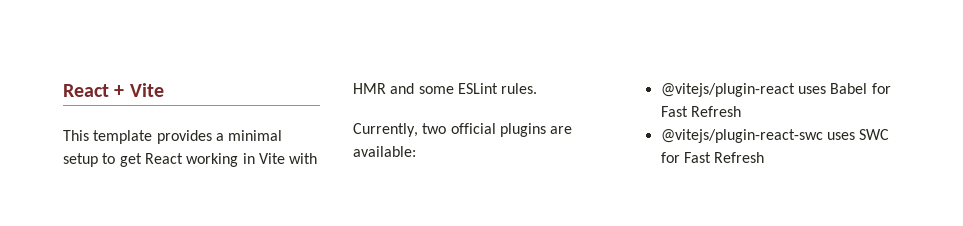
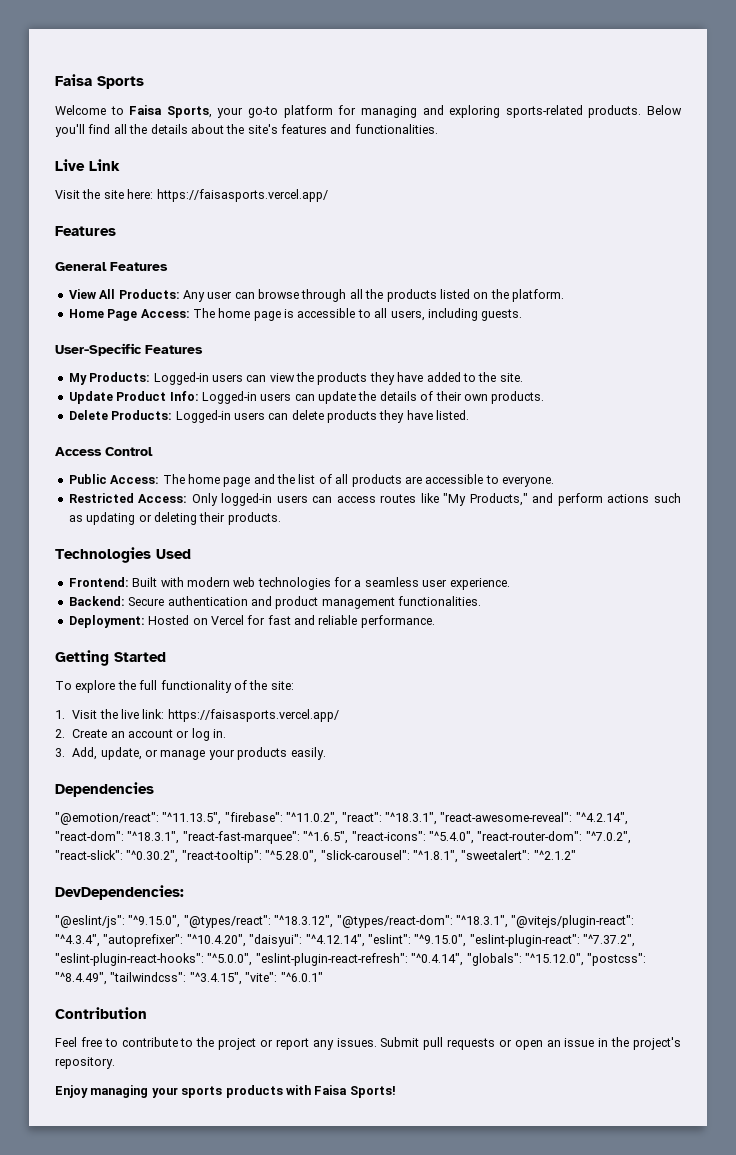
- React + Vite
- This template provides a minimal setup to get React working in Vite with HMR and some ESLint rules.
- Currently, two official plugins are available:
- @vitejs/plugin-react uses Babel for Fast Refresh
- @vitejs/plugin-react-swc uses SWC for Fast Refresh
+ Faisa Sports
+ Welcome to Faisa Sports, your go-to platform for managing and exploring sports-related products. Below you'll find all the details about the site's features and functionalities.
+ Live Link
+ Visit the site here: https://faisasports.vercel.app/
+ Features
+ General Features
+ View All Products: Any user can browse through all the products listed on the platform.
+ Home Page Access: The home page is accessible to all users, including guests.
+ User-Specific Features
+ My Products: Logged-in users can view the products they have added to the site.
+ Update Product Info: Logged-in users can update the details of their own products.
+ Delete Products: Logged-in users can delete products they have listed.
+ Access Control
+ Public Access: The home page and the list of all products are accessible to everyone.
+ Restricted Access: Only logged-in users can access routes like "My Products," and perform actions such as updating or deleting their products.
+ Technologies Used
+ Frontend: Built with modern web technologies for a seamless user experience.
+ Backend: Secure authentication and product management functionalities.
+ Deployment: Hosted on Vercel for fast and reliable performance.
+ Getting Started
+ To explore the full functionality of the site:
+ 1. Visit the live link: https://faisasports.vercel.app/
+ 2. Create an account or log in.
+ 3. Add, update, or manage your products easily.
+ Dependencies
+ "@emotion/react": "^11.13.5", "firebase": "^11.0.2", "react": "^18.3.1", "react-awesome-reveal": "^4.2.14", "react-dom": "^18.3.1", "react-fast-marquee": "^1.6.5", "react-icons": "^5.4.0", "react-router-dom": "^7.0.2", "react-slick": "^0.30.2", "react-tooltip": "^5.28.0", "slick-carousel": "^1.8.1", "sweetalert": "^2.1.2"
+ DevDependencies:
+ "@eslint/js": "^9.15.0", "@types/react": "^18.3.12", "@types/react-dom": "^18.3.1", "@vitejs/plugin-react": "^4.3.4", "autoprefixer": "^10.4.20", "daisyui": "^4.12.14", "eslint": "^9.15.0", "eslint-plugin-react": "^7.37.2", "eslint-plugin-react-hooks": "^5.0.0", "eslint-plugin-react-refresh": "^0.4.14", "globals": "^15.12.0", "postcss": "^8.4.49", "tailwindcss": "^3.4.15", "vite": "^6.0.1"
+ Contribution
+ Feel free to contribute to the project or report any issues. Submit pull requests or open an issue in the project's repository.
+ Enjoy managing your sports products with Faisa Sports!

